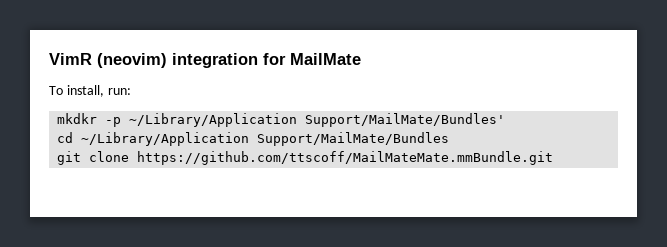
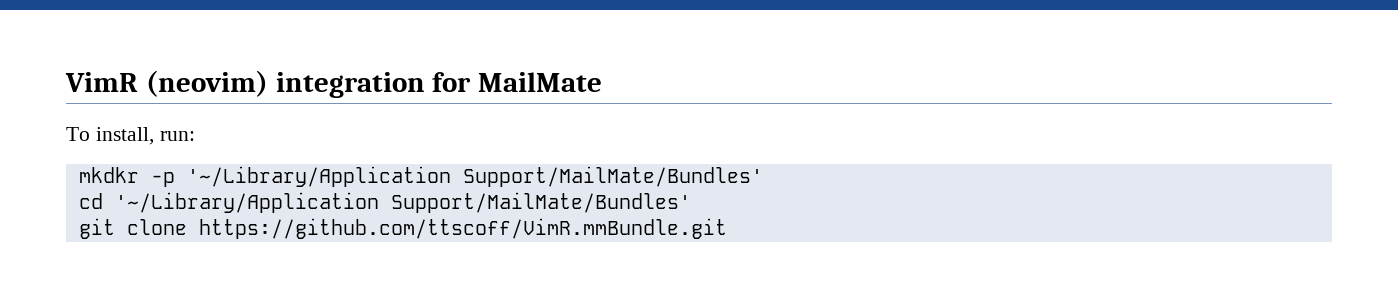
- mkdkr -p ~/Library/Application Support/MailMate/Bundles'
+ mkdkr -p '~/Library/Application Support/MailMate/Bundles'
- cd ~/Library/Application Support/MailMate/Bundles
+ cd '~/Library/Application Support/MailMate/Bundles'
- git clone https://github.com/ttscoff/MailMateMate.mmBundle.git
+ git clone https://github.com/ttscoff/VimR.mmBundle.git

